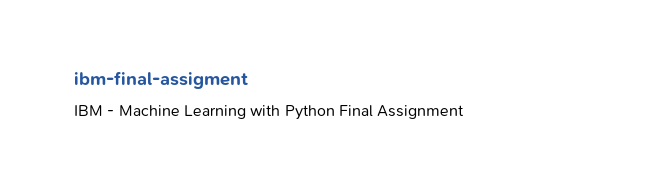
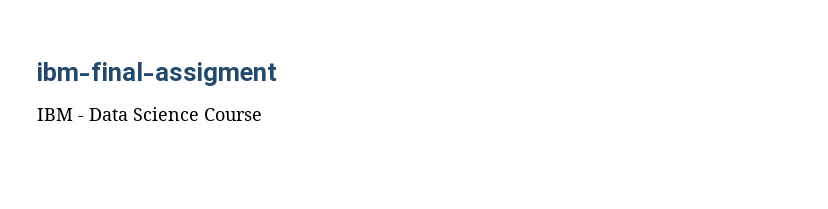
- IBM - Machine Learning with Python Final Assignment
+ IBM - Data Science Course

